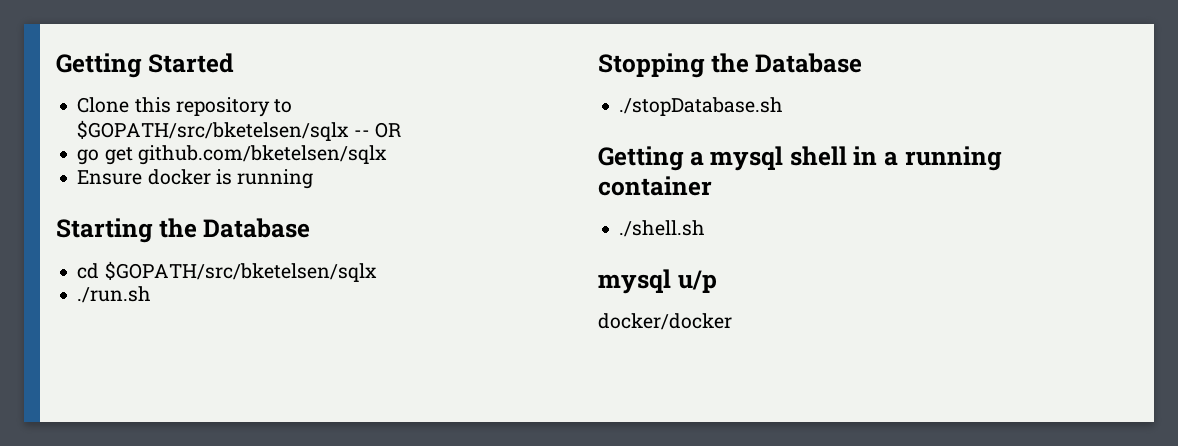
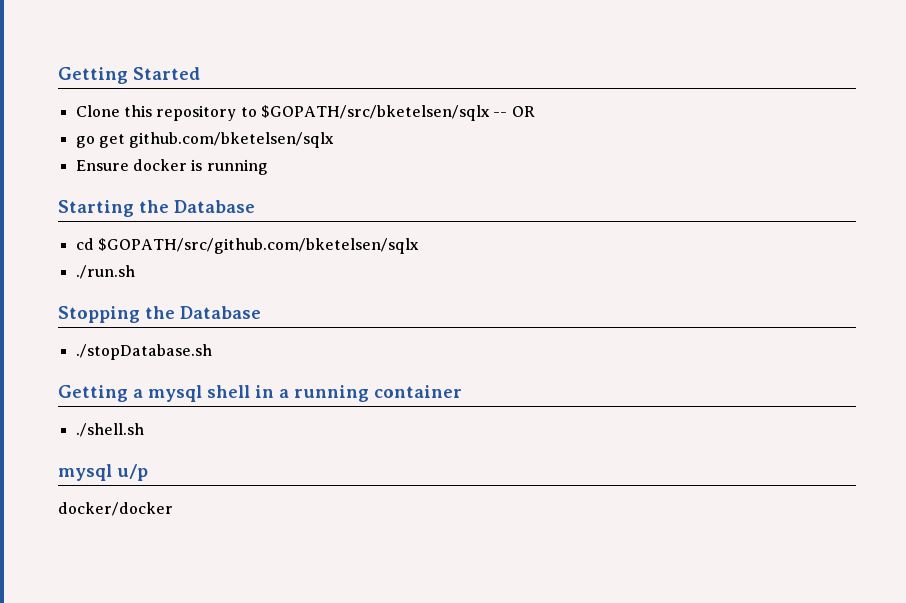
- cd $GOPATH/src/bketelsen/sqlx
+ cd $GOPATH/src/github.com/bketelsen/sqlx

